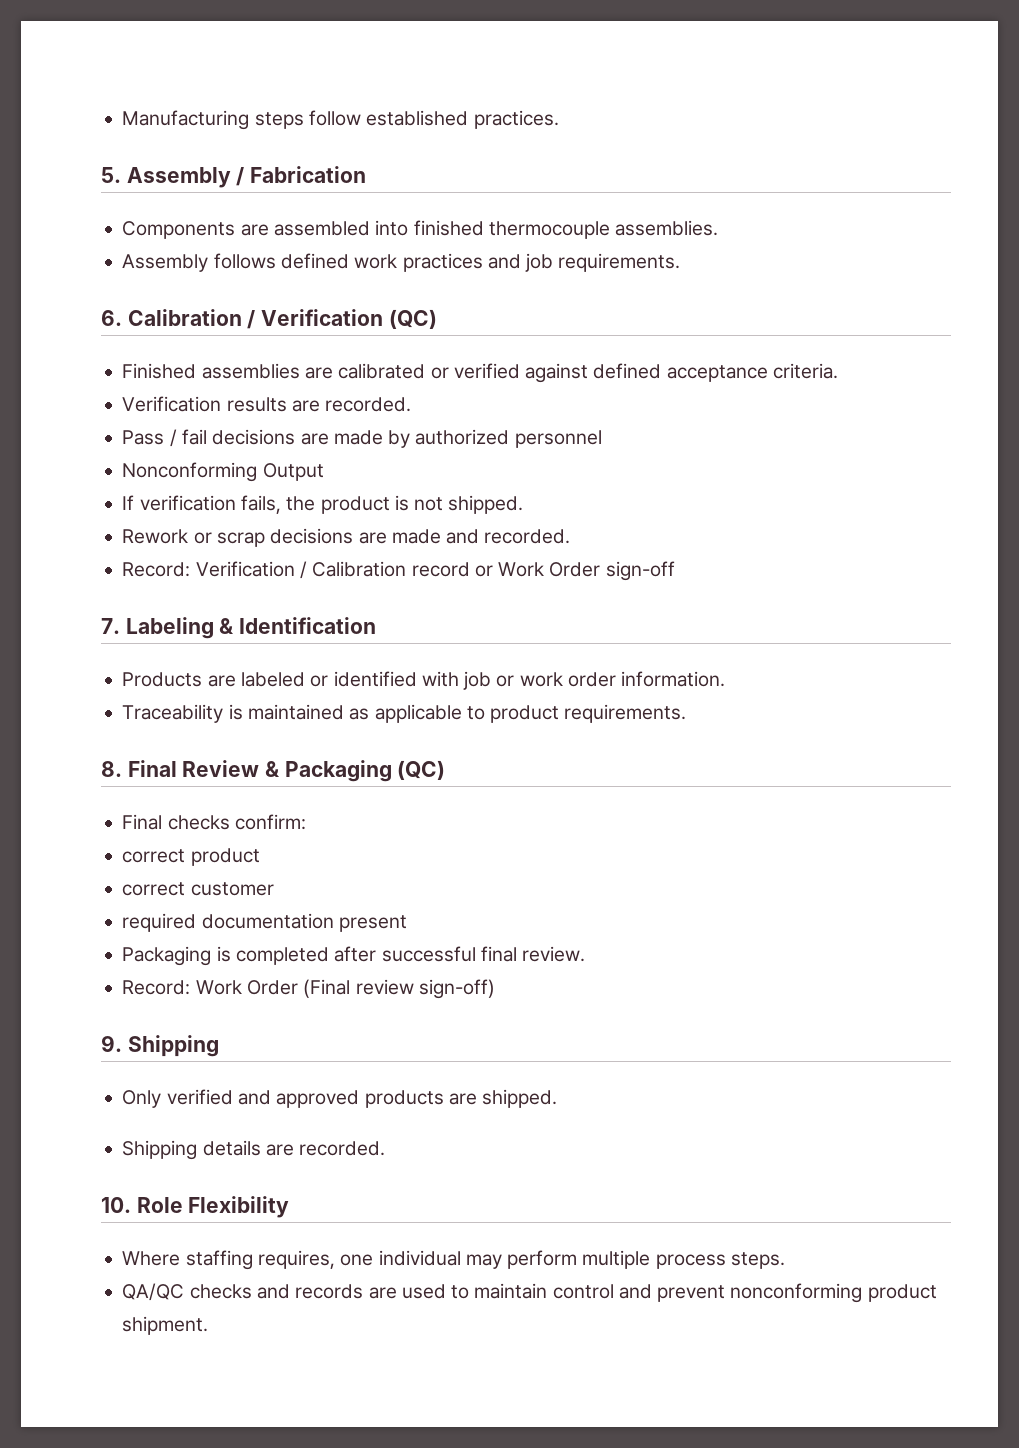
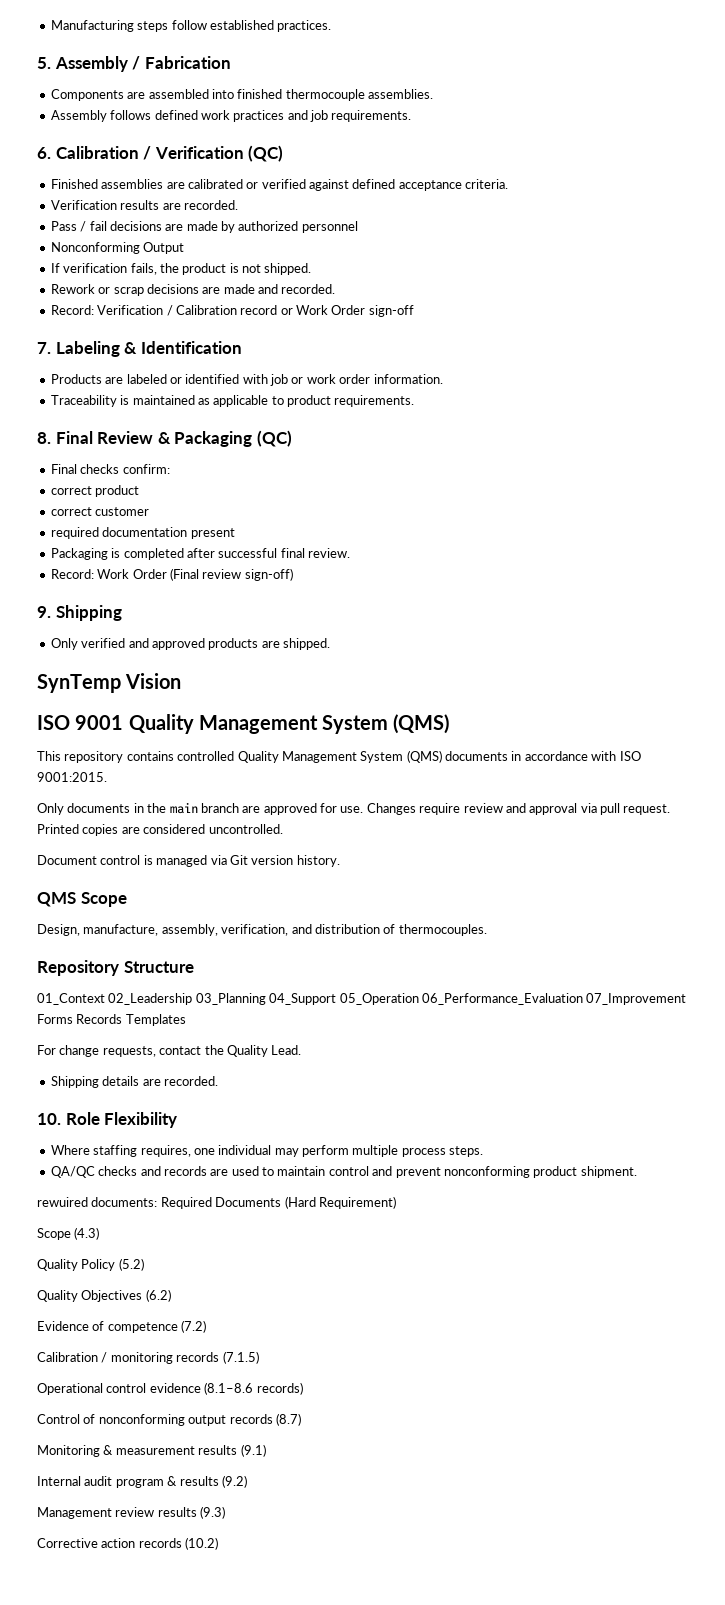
+ SynTemp Vision
+ ISO 9001 Quality Management System (QMS)
+ This repository contains controlled Quality Management System (QMS) documents in accordance with ISO 9001:2015.
+ Only documents in the main branch are approved for use. Changes require review and approval via pull request. Printed copies are considered uncontrolled.
+ Document control is managed via Git version history.
+ QMS Scope
+ Design, manufacture, assembly, verification, and distribution of thermocouples.
+ Repository Structure
+ 01_Context 02_Leadership 03_Planning 04_Support 05_Operation 06_Performance_Evaluation 07_Improvement Forms Records Templates
+ For change requests, contact the Quality Lead.
+ rewuired documents: Required Documents (Hard Requirement)
+ Scope (4.3)
+ Quality Policy (5.2)
+ Quality Objectives (6.2)
+ Evidence of competence (7.2)
+ Calibration / monitoring records (7.1.5)
+ Operational control evidence (8.1–8.6 records)
+ Control of nonconforming output records (8.7)
+ Monitoring & measurement results (9.1)
+ Internal audit program & results (9.2)
+ Management review results (9.3)
+ Corrective action records (10.2)

